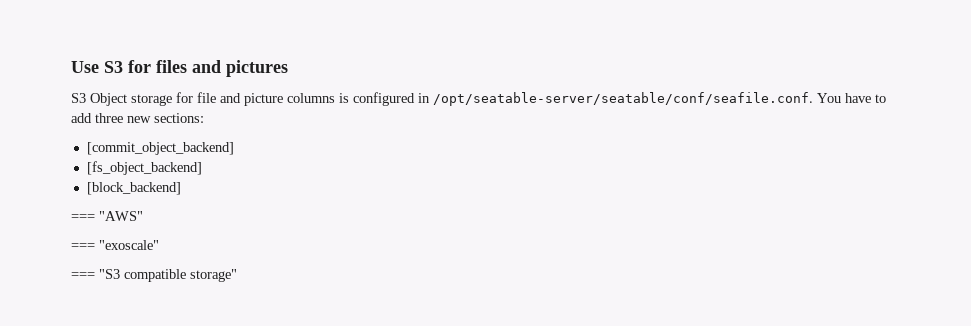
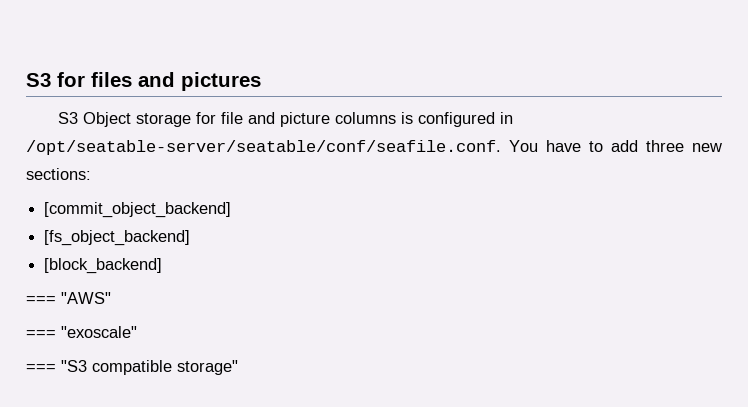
- Use S3 for files and pictures
+ S3 for files and pictures

